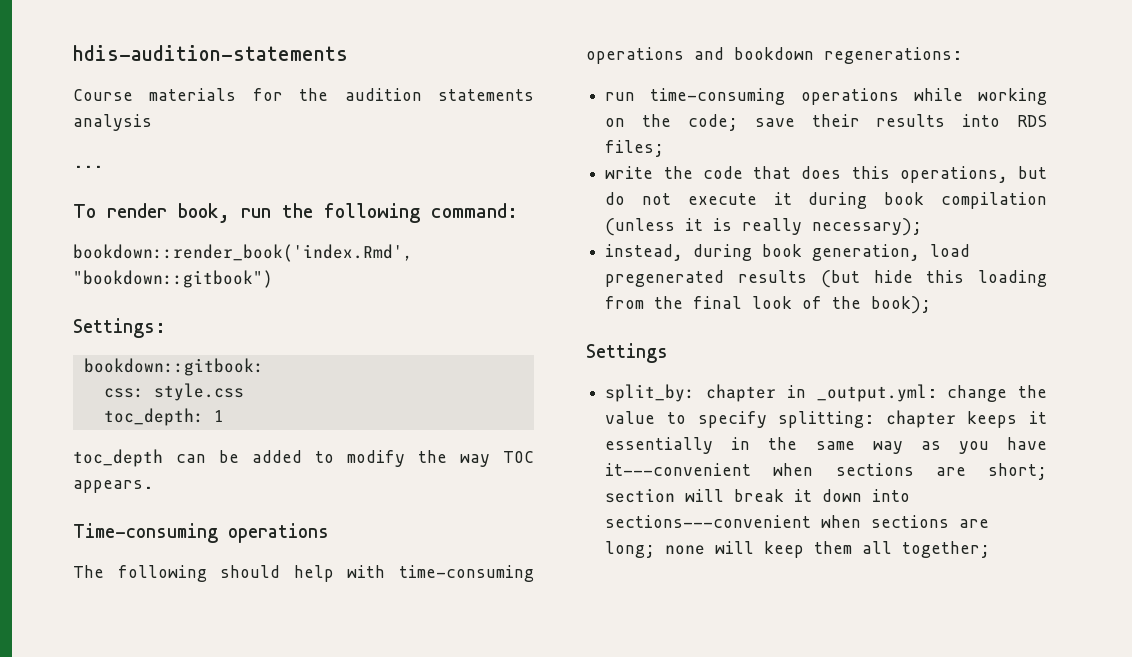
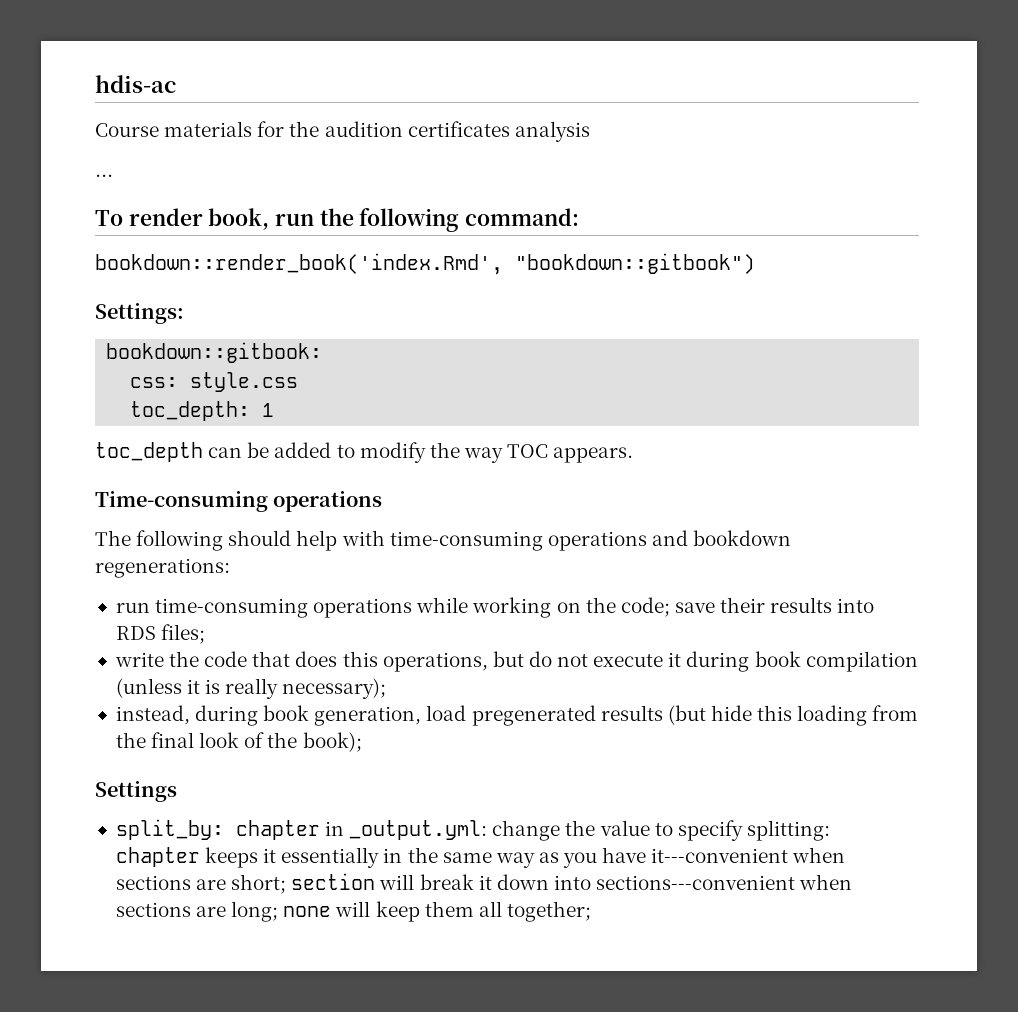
- hdis-audition-statements
+ hdis-ac
- Course materials for the audition statements analysis
+ Course materials for the audition certificates analysis

